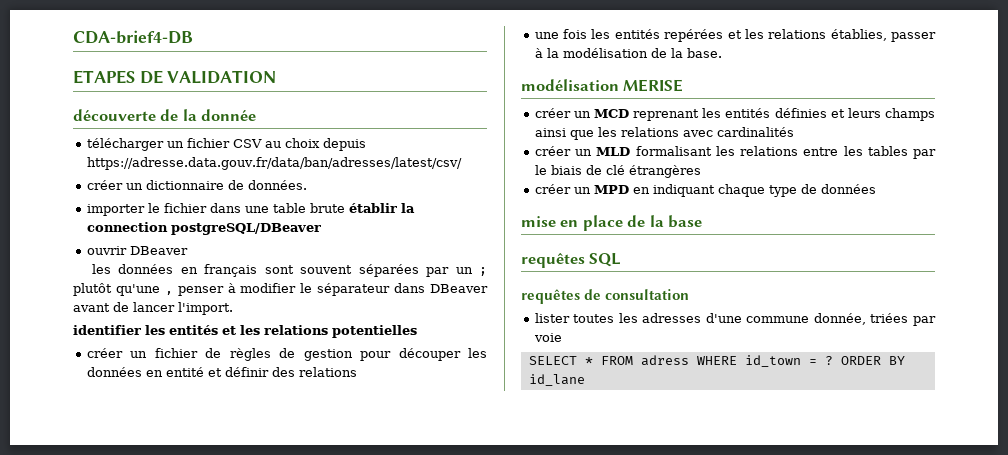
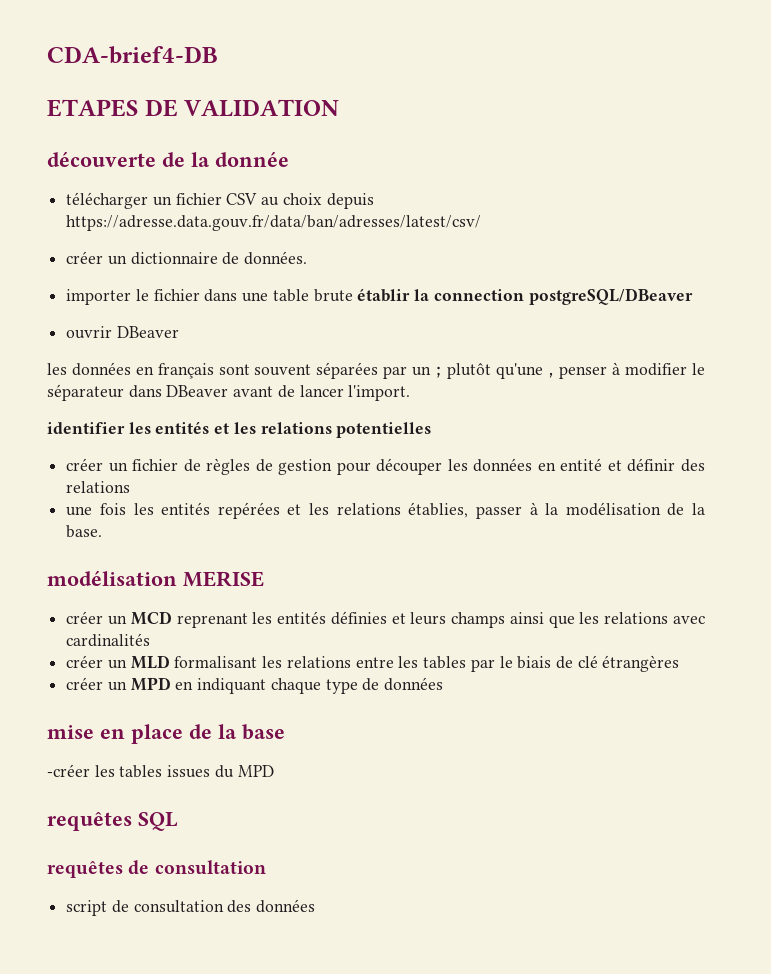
+ -créer les tables issues du MPD
- lister toutes les adresses d'une commune donnée, triées par voie
- SELECT * FROM adress WHERE id_town = ? ORDER BY id_lane
+ script de consultation des données

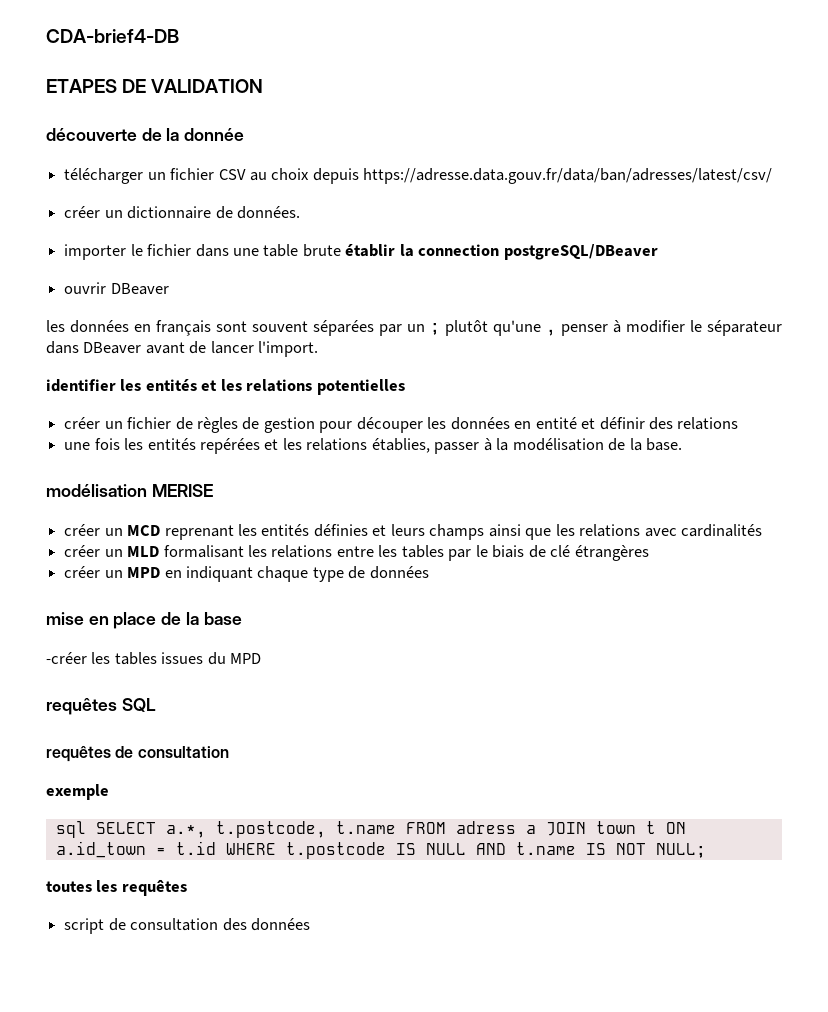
+ exemple
+ sql SELECT a.*, t.postcode, t.name FROM adress a JOIN town t ON a.id_town = t.id WHERE t.postcode IS NULL AND t.name IS NOT NULL;
+ toutes les requêtes

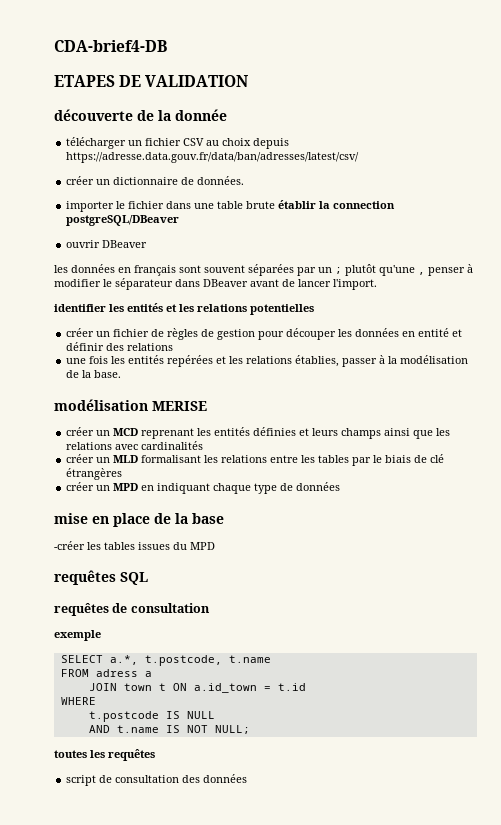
- sql SELECT a.*, t.postcode, t.name FROM adress a JOIN town t ON a.id_town = t.id WHERE t.postcode IS NULL AND t.name IS NOT NULL;
+ SELECT a.*, t.postcode, t.name
+ FROM adress a
+ JOIN town t ON a.id_town = t.id
+ WHERE
+ t.postcode IS NULL
+ AND t.name IS NOT NULL;

